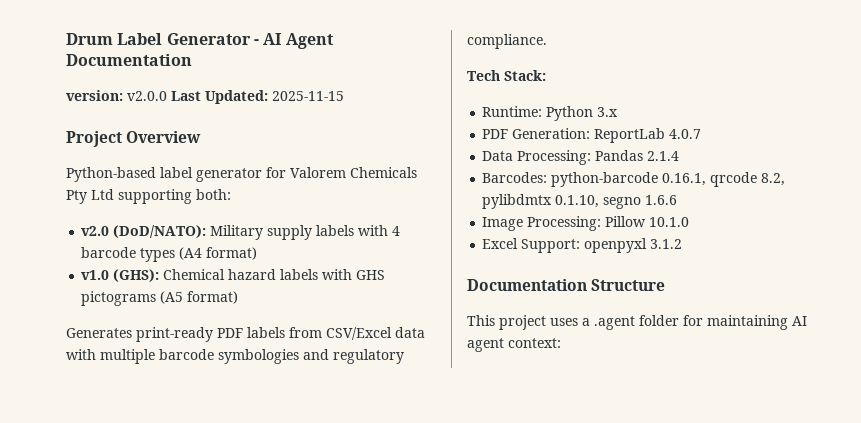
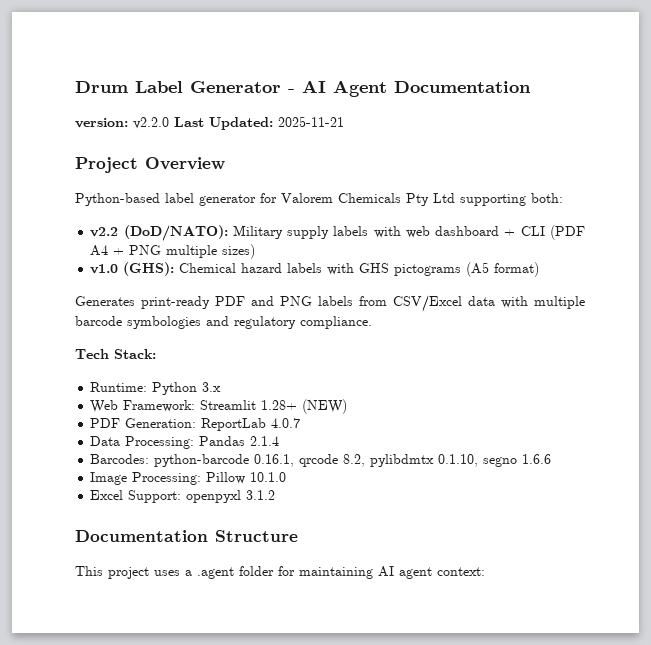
- version: v2.0.0 Last Updated: 2025-11-15
+ version: v2.2.0 Last Updated: 2025-11-21
- v2.0 (DoD/NATO): Military supply labels with 4 barcode types (A4 format)
+ v2.2 (DoD/NATO): Military supply labels with web dashboard + CLI (PDF A4 + PNG multiple sizes)
- Generates print-ready PDF labels from CSV/Excel data with multiple barcode symbologies and regulatory compliance.
+ Generates print-ready PDF and PNG labels from CSV/Excel data with multiple barcode symbologies and regulatory compliance.
+ Web Framework: Streamlit 1.28+ (NEW)

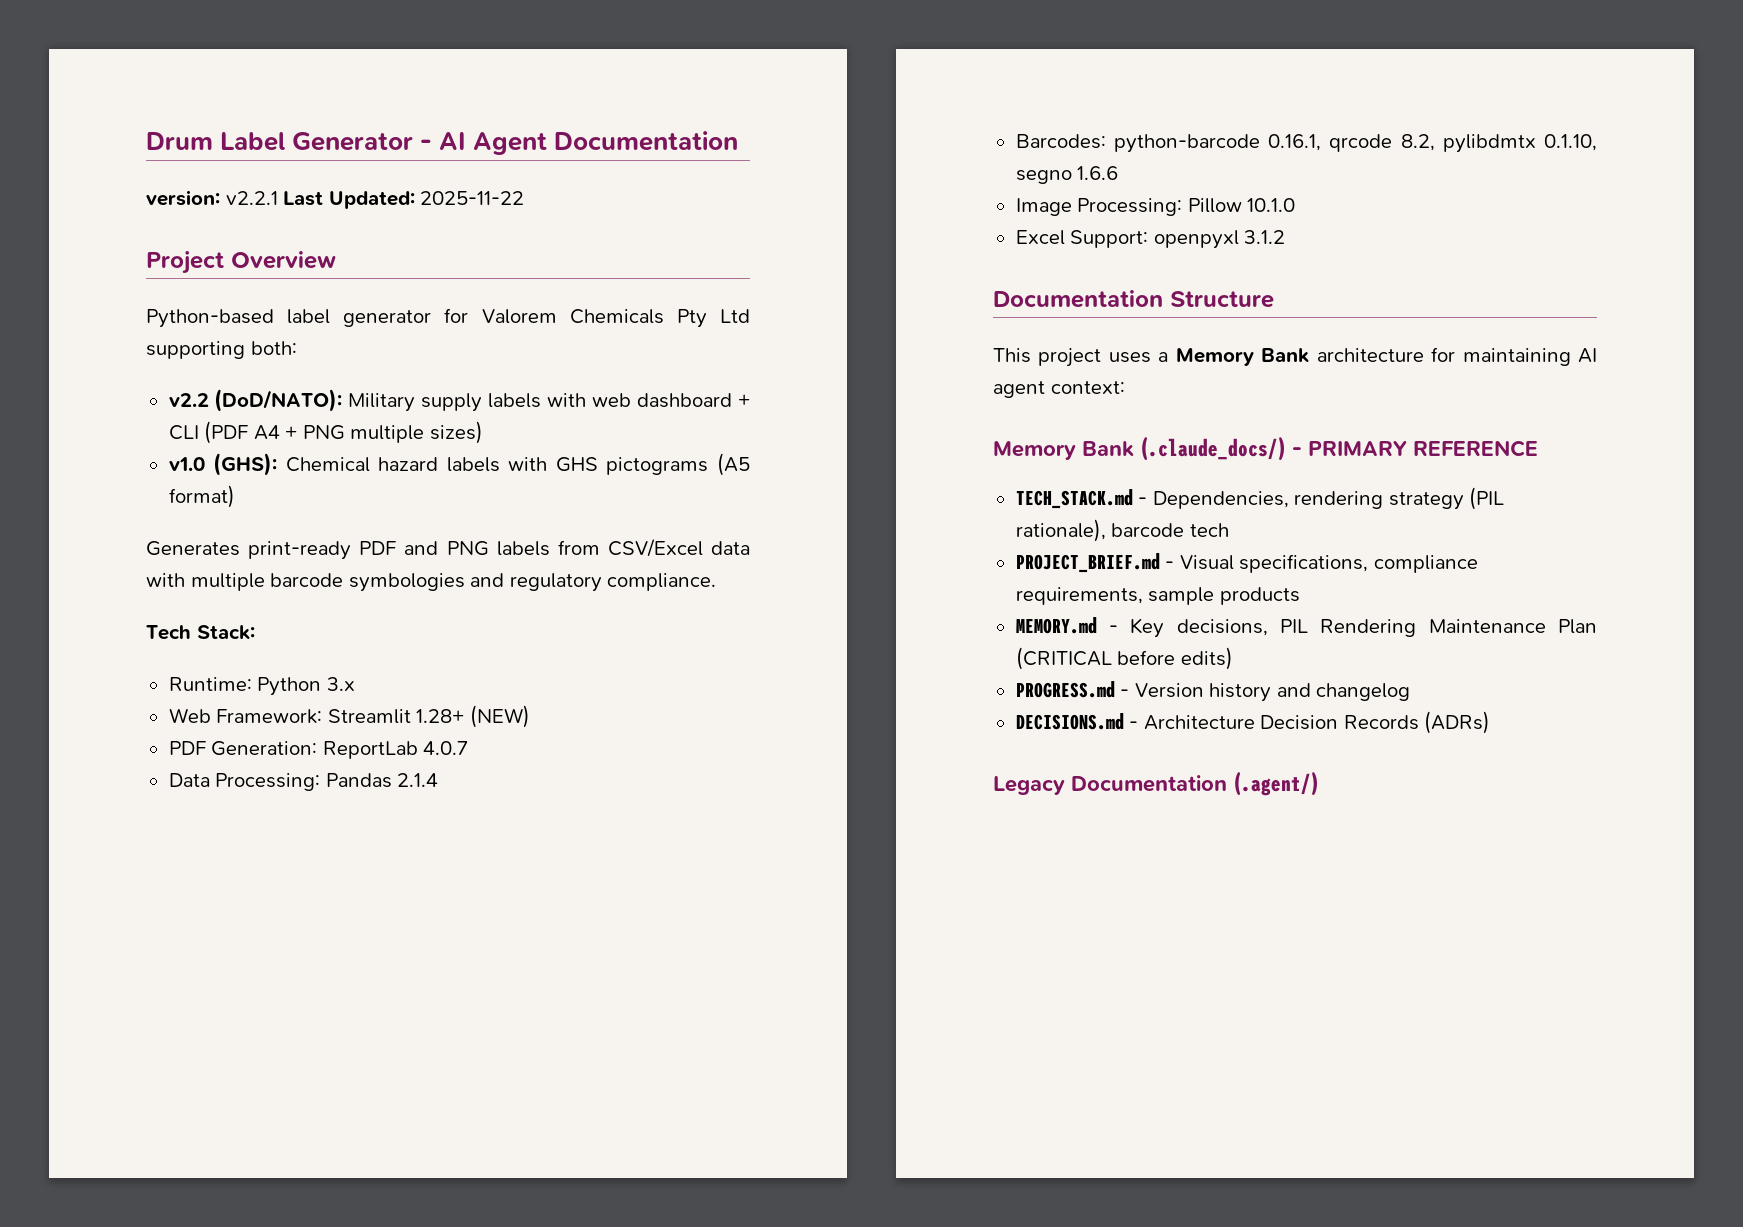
- version: v2.2.0 Last Updated: 2025-11-21
+ version: v2.2.1 Last Updated: 2025-11-22
- This project uses a .agent folder for maintaining AI agent context:
+ This project uses a Memory Bank architecture for maintaining AI agent context:
+ Memory Bank (.claude_docs/) - PRIMARY REFERENCE
+ TECH_STACK.md - Dependencies, rendering strategy (PIL rationale), barcode tech
+ PROJECT_BRIEF.md - Visual specifications, compliance requirements, sample products
+ MEMORY.md - Key decisions, PIL Rendering Maintenance Plan (CRITICAL before edits)
+ PROGRESS.md - Version history and changelog
+ DECISIONS.md - Architecture Decision Records (ADRs)
+ Legacy Documentation (.agent/)

